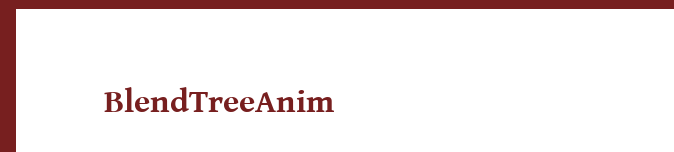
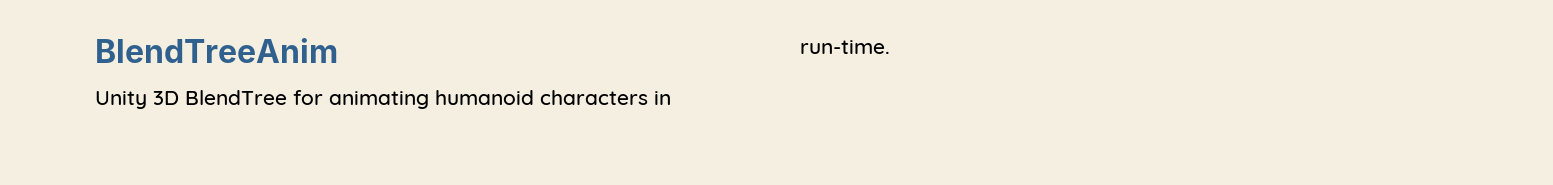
+ Unity 3D BlendTree for animating humanoid characters in run-time.

